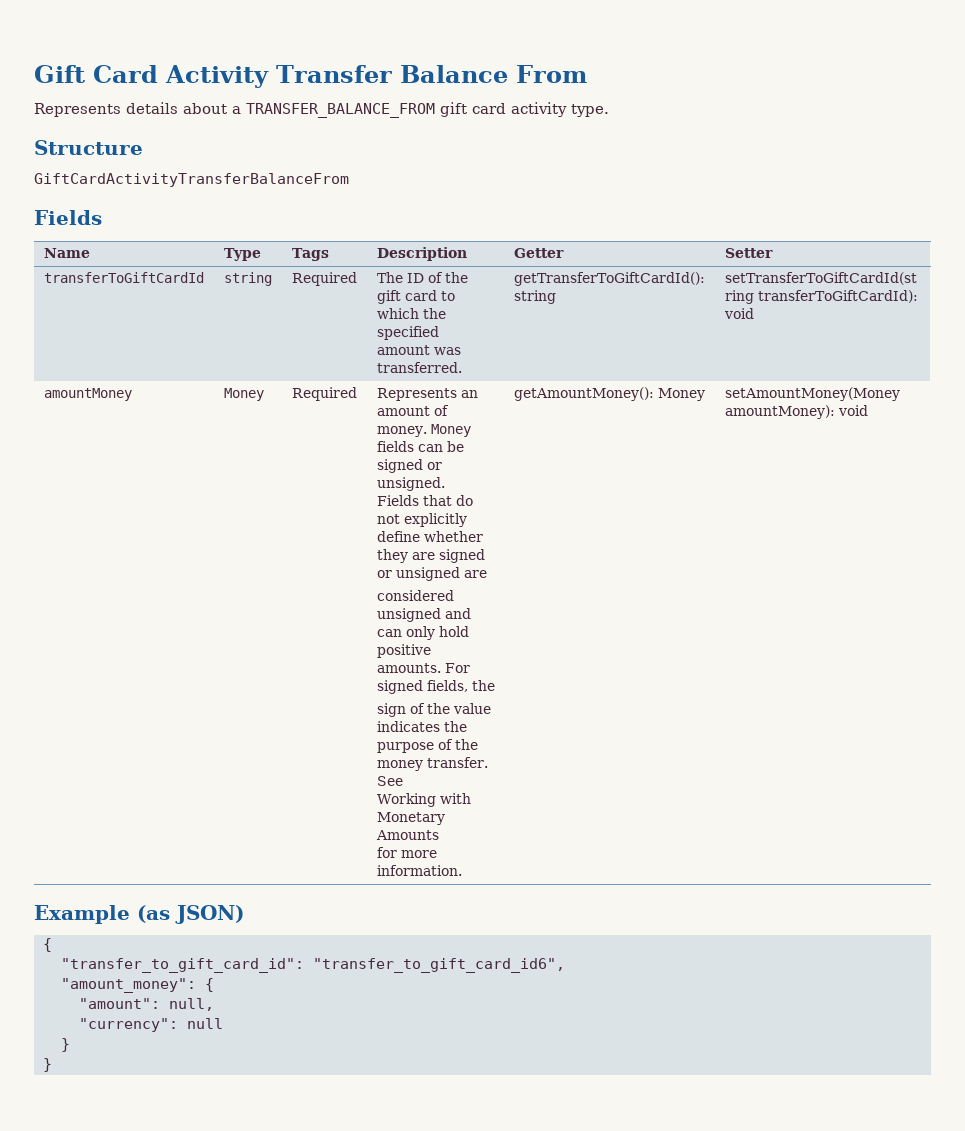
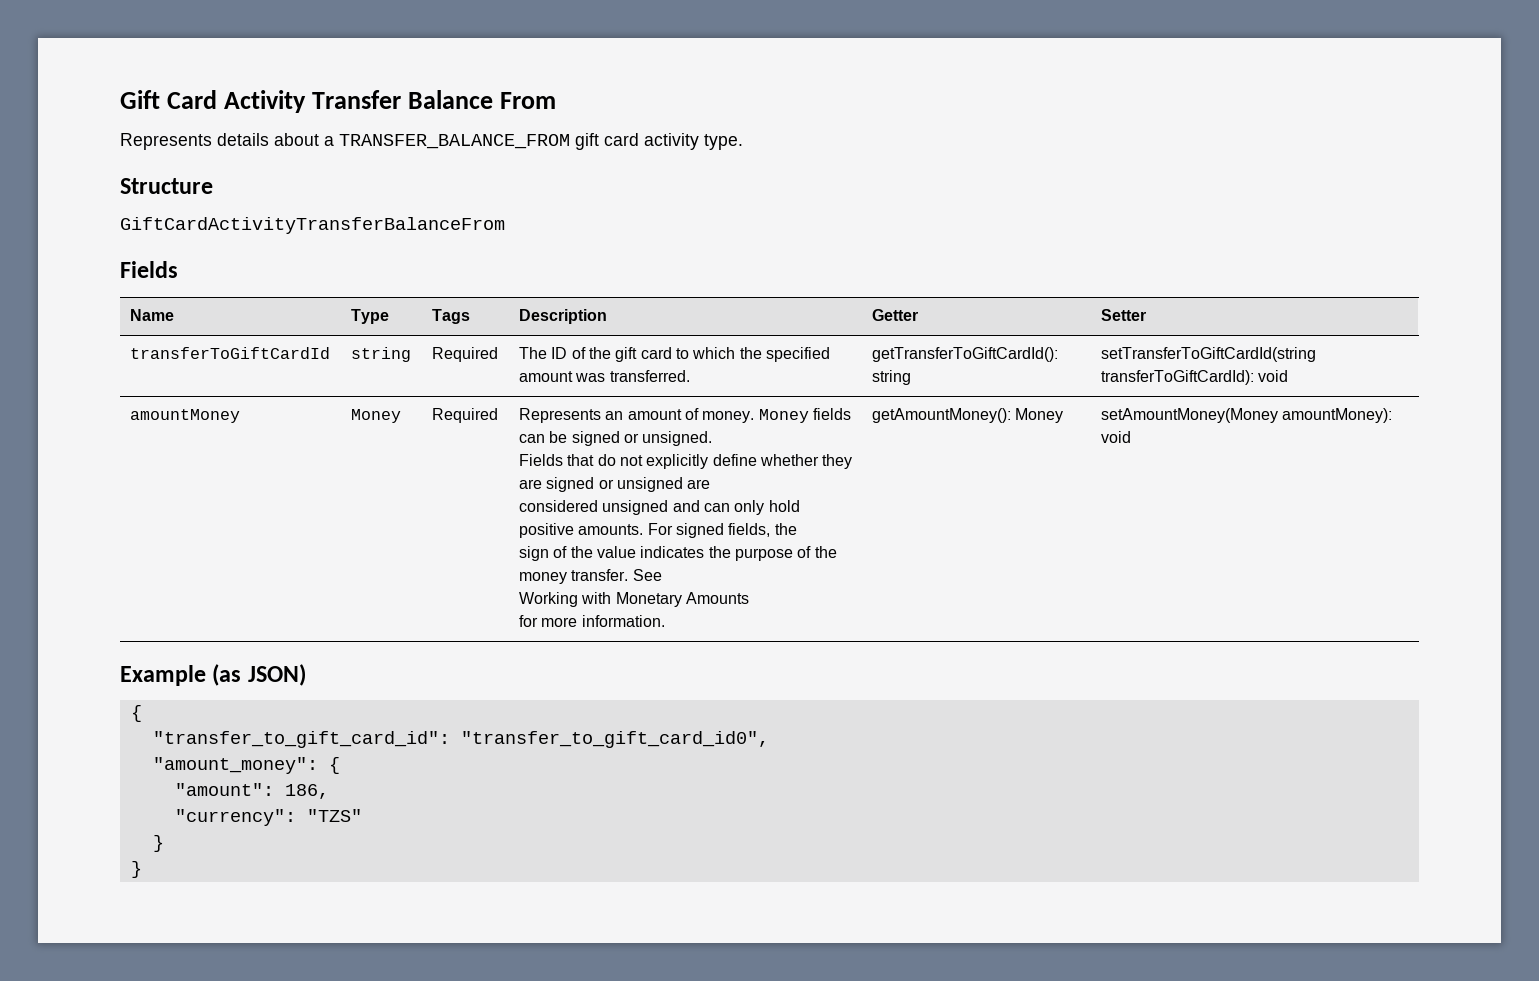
- "transfer_to_gift_card_id": "transfer_to_gift_card_id6",
+ "transfer_to_gift_card_id": "transfer_to_gift_card_id0",
- "amount": null,
+ "amount": 186,
- "currency": null
+ "currency": "TZS"

